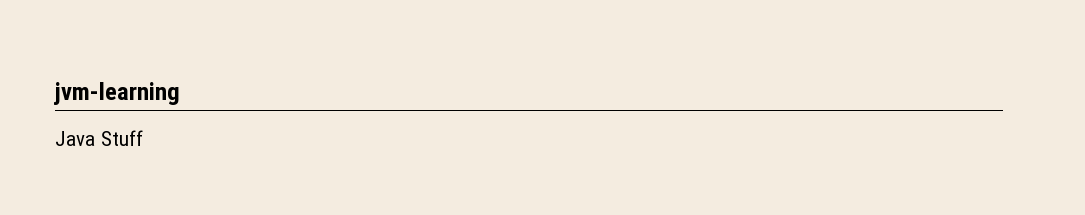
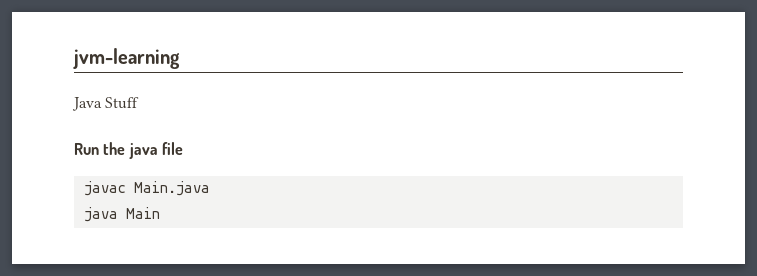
+ Run the java file
+ javac Main.java
+ java Main

